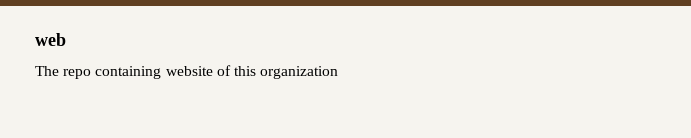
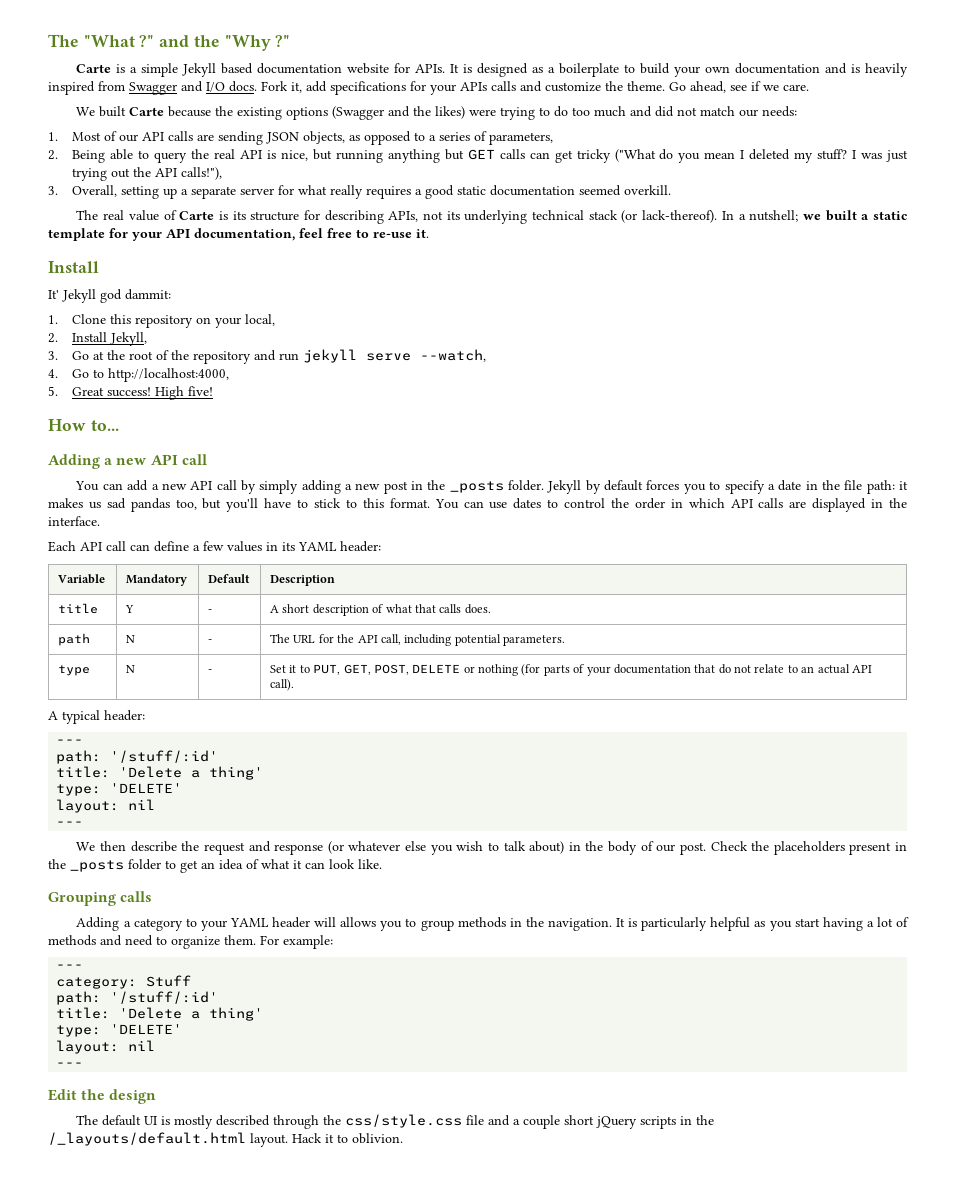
- web
- The repo containing website of this organization
+ The "What ?" and the "Why ?"
+ Carte is a simple Jekyll based documentation website for APIs. It is designed as a boilerplate to build your own documentation and is heavily inspired from Swagger and I/O docs. Fork it, add specifications for your APIs calls and customize the theme. Go ahead, see if we care.
+ We built Carte because the existing options (Swagger and the likes) were trying to do too much and did not match our needs:
+ 1. Most of our API calls are sending JSON objects, as opposed to a series of parameters,
+ 2. Being able to query the real API is nice, but running anything but GET calls can get tricky ("What do you mean I deleted my stuff? I was just trying out the API calls!"),
+ 3. Overall, setting up a separate server for what really requires a good static documentation seemed overkill.
+ The real value of Carte is its structure for describing APIs, not its underlying technical stack (or lack-thereof). In a nutshell; we built a static template for your API documentation, feel free to re-use it.
+ Install
+ It' Jekyll god dammit:
+ 1. Clone this repository on your local,
+ 2. Install Jekyll,
+ 3. Go at the root of the repository and run jekyll serve --watch,
+ 4. Go to http://localhost:4000,
+ 5. Great success! High five!
+ How to...
+ Adding a new API call
+ You can add a new API call by simply adding a new post in the _posts folder. Jekyll by default forces you to specify a date in the file path: it makes us sad pandas too, but you'll have to stick to this format. You can use dates to control the order in which API calls are displayed in the interface.
+ Each API call can define a few values in its YAML header:
+ Variable | Mandatory | Default | Description
+ title | Y | - | A short description of what that calls does.
+ path | N | - | The URL for the API call, including potential parameters.
+ type | N | - | Set it to PUT, GET, POST, DELETE or nothing (for parts of your documentation that do not relate to an actual API call).
+ A typical header:
+ ---
+ path: '/stuff/:id'
+ title: 'Delete a thing'
+ type: 'DELETE'
+ layout: nil
+ ---
+ We then describe the request and response (or whatever else you wish to talk about) in the body of our post. Check the placeholders present in the _posts folder to get an idea of what it can look like.
+ Grouping calls
+ Adding a category to your YAML header will allows you to group methods in the navigation. It is particularly helpful as you start having a lot of methods and need to organize them. For example:
+ ---
+ category: Stuff
+ path: '/stuff/:id'
+ title: 'Delete a thing'
+ type: 'DELETE'
+ layout: nil
+ ---
+ Edit the design
+ The default UI is mostly described through the css/style.css file and a couple short jQuery scripts in the /_layouts/default.html layout. Hack it to oblivion.

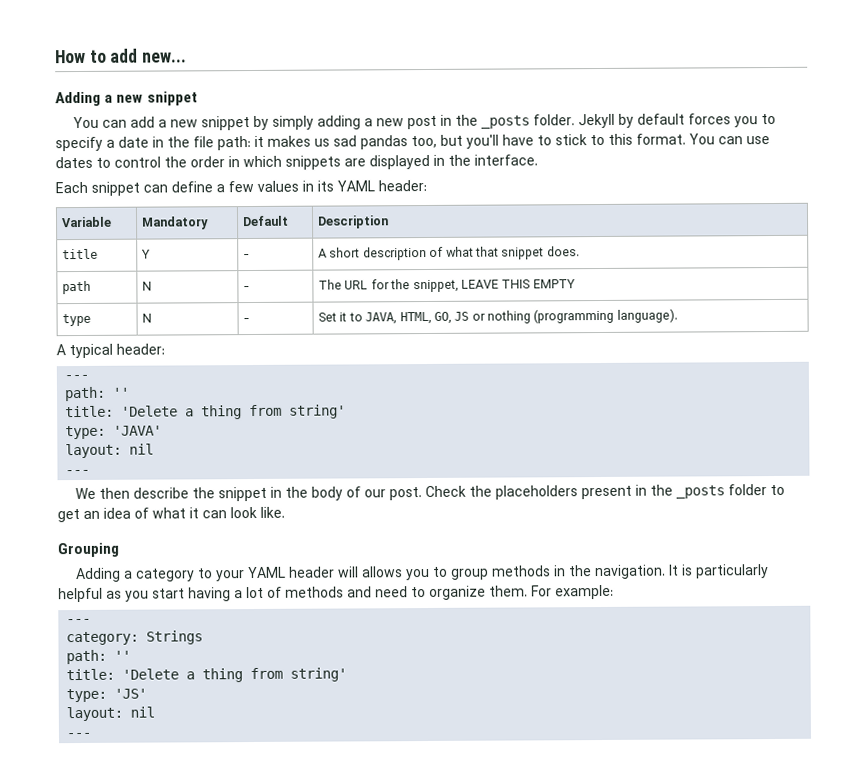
- The "What ?" and the "Why ?"
- Carte is a simple Jekyll based documentation website for APIs. It is designed as a boilerplate to build your own documentation and is heavily inspired from Swagger and I/O docs. Fork it, add specifications for your APIs calls and customize the theme. Go ahead, see if we care.
- We built Carte because the existing options (Swagger and the likes) were trying to do too much and did not match our needs:
- 1. Most of our API calls are sending JSON objects, as opposed to a series of parameters,
- 2. Being able to query the real API is nice, but running anything but GET calls can get tricky ("What do you mean I deleted my stuff? I was just trying out the API calls!"),
- 3. Overall, setting up a separate server for what really requires a good static documentation seemed overkill.
- The real value of Carte is its structure for describing APIs, not its underlying technical stack (or lack-thereof). In a nutshell; we built a static template for your API documentation, feel free to re-use it.
- Install
- It' Jekyll god dammit:
- 1. Clone this repository on your local,
- 2. Install Jekyll,
- 3. Go at the root of the repository and run jekyll serve --watch,
- 4. Go to http://localhost:4000,
- 5. Great success! High five!
- How to...
+ How to add new...
- Adding a new API call
+ Adding a new snippet
- You can add a new API call by simply adding a new post in the _posts folder.
+ You can add a new snippet by simply adding a new post in the _posts folder.
- You can use dates to control the order in which API calls are displayed in the interface.
+ You can use dates to control the order in which snippets are displayed in the interface.
- Each API call can define a few values in its YAML header:
+ Each snippet can define a few values in its YAML header:
- title | Y | - | A short description of what that calls does.
+ title | Y | - | A short description of what that snippet does.
- path | N | - | The URL for the API call, including potential parameters.
+ path | N | - | The URL for the snippet, LEAVE THIS EMPTY
- type | N | - | Set it to PUT, GET, POST, DELETE or nothing (for parts of your documentation that do not relate to an actual API call).
+ type | N | - | Set it to JAVA, HTML, GO, JS or nothing (programming language).
  A typical header:
  ---
- path: '/stuff/:id'
- title: 'Delete a thing'
- type: 'DELETE'
+ path: ''
+ title: 'Delete a thing from string'
+ type: 'JAVA'
- We then describe the request and response (or whatever else you wish to talk about) in the body of our post.
+ We then describe the snippet in the body of our post.
- Grouping calls
+ Grouping
- category: Stuff
- path: '/stuff/:id'
- title: 'Delete a thing'
- type: 'DELETE'
+ category: Strings
+ path: ''
+ title: 'Delete a thing from string'
+ type: 'JS'
  layout: nil
  ---
- Edit the design
- The default UI is mostly described through the css/style.css file and a couple short jQuery scripts in the /_layouts/default.html layout. Hack it to oblivion.

